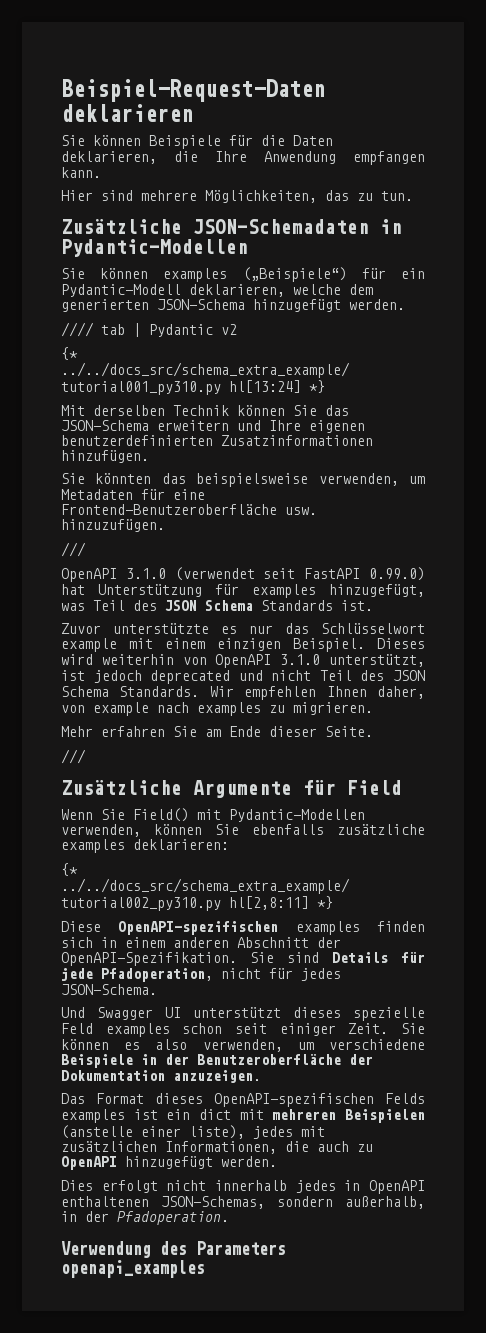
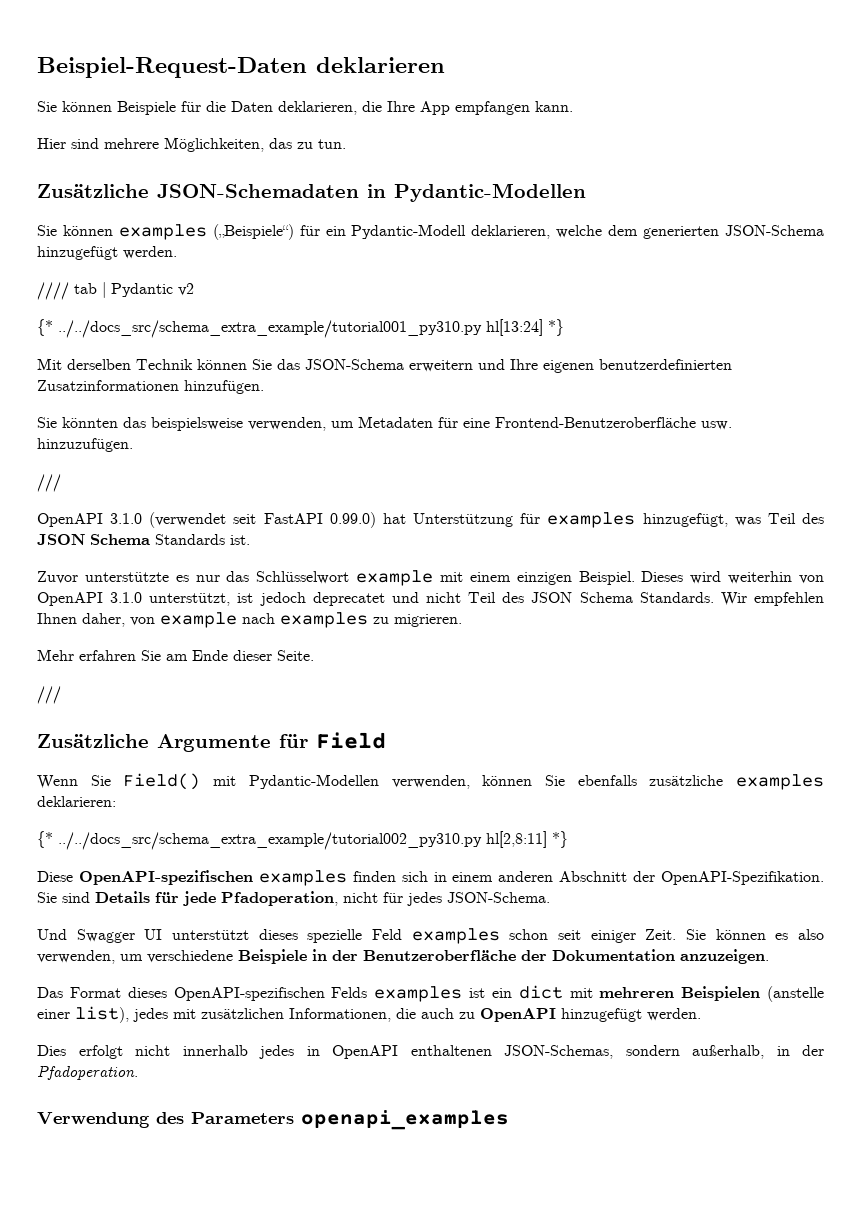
- Sie können Beispiele für die Daten deklarieren, die Ihre Anwendung empfangen kann.
+ Sie können Beispiele für die Daten deklarieren, die Ihre App empfangen kann.
- Dieses wird weiterhin von OpenAPI 3.1.0 unterstützt, ist jedoch deprecated und nicht Teil des JSON Schema Standards.
+ Dieses wird weiterhin von OpenAPI 3.1.0 unterstützt, ist jedoch deprecatet und nicht Teil des JSON Schema Standards.
- Das Format dieses OpenAPI-spezifischen Felds examples ist ein dict mit mehreren Beispielen (anstelle einer liste), jedes mit zusätzlichen Informationen, die auch zu OpenAPI hinzugefügt werden.
+ Das Format dieses OpenAPI-spezifischen Felds examples ist ein dict mit mehreren Beispielen (anstelle einer list), jedes mit zusätzlichen Informationen, die auch zu OpenAPI hinzugefügt werden.

